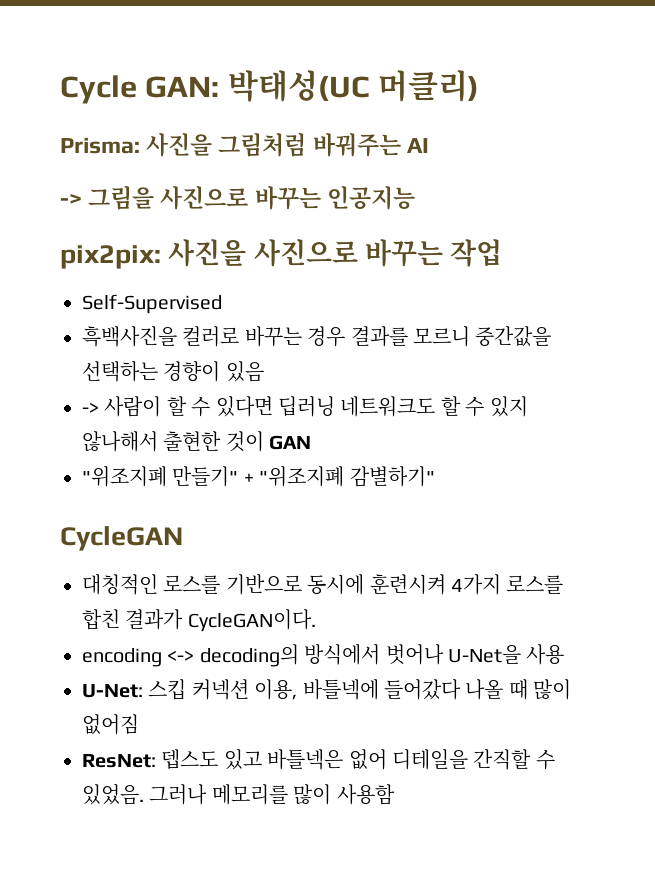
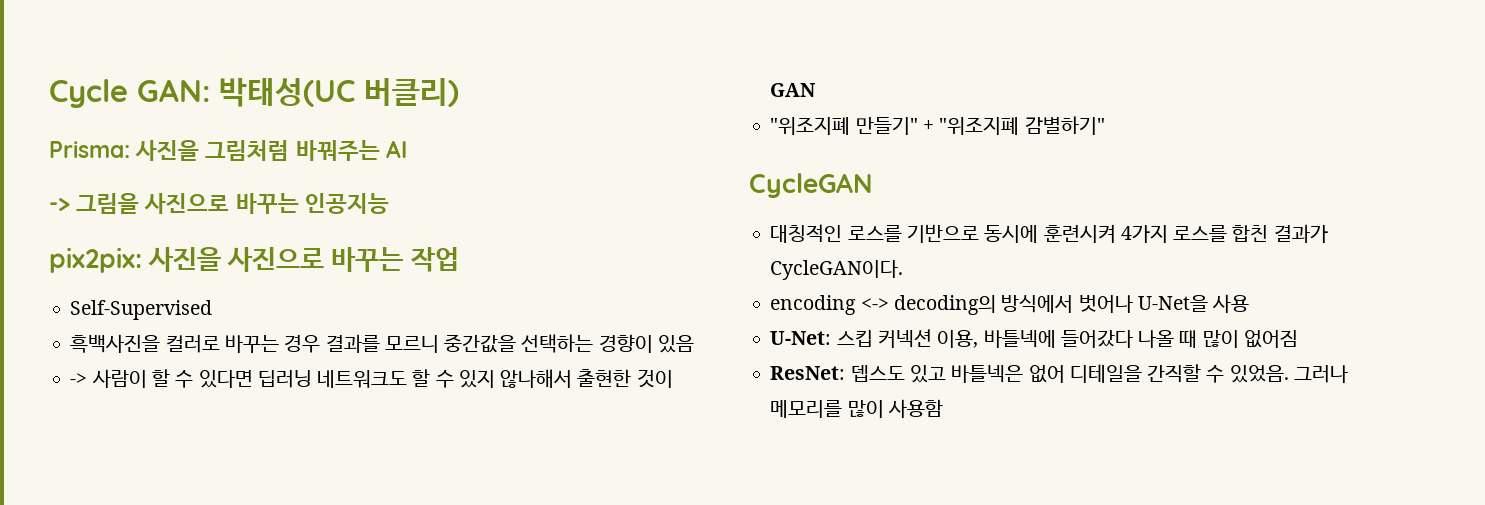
- Cycle GAN: 박태성(UC 머클리)
+ Cycle GAN: 박태성(UC 버클리)

